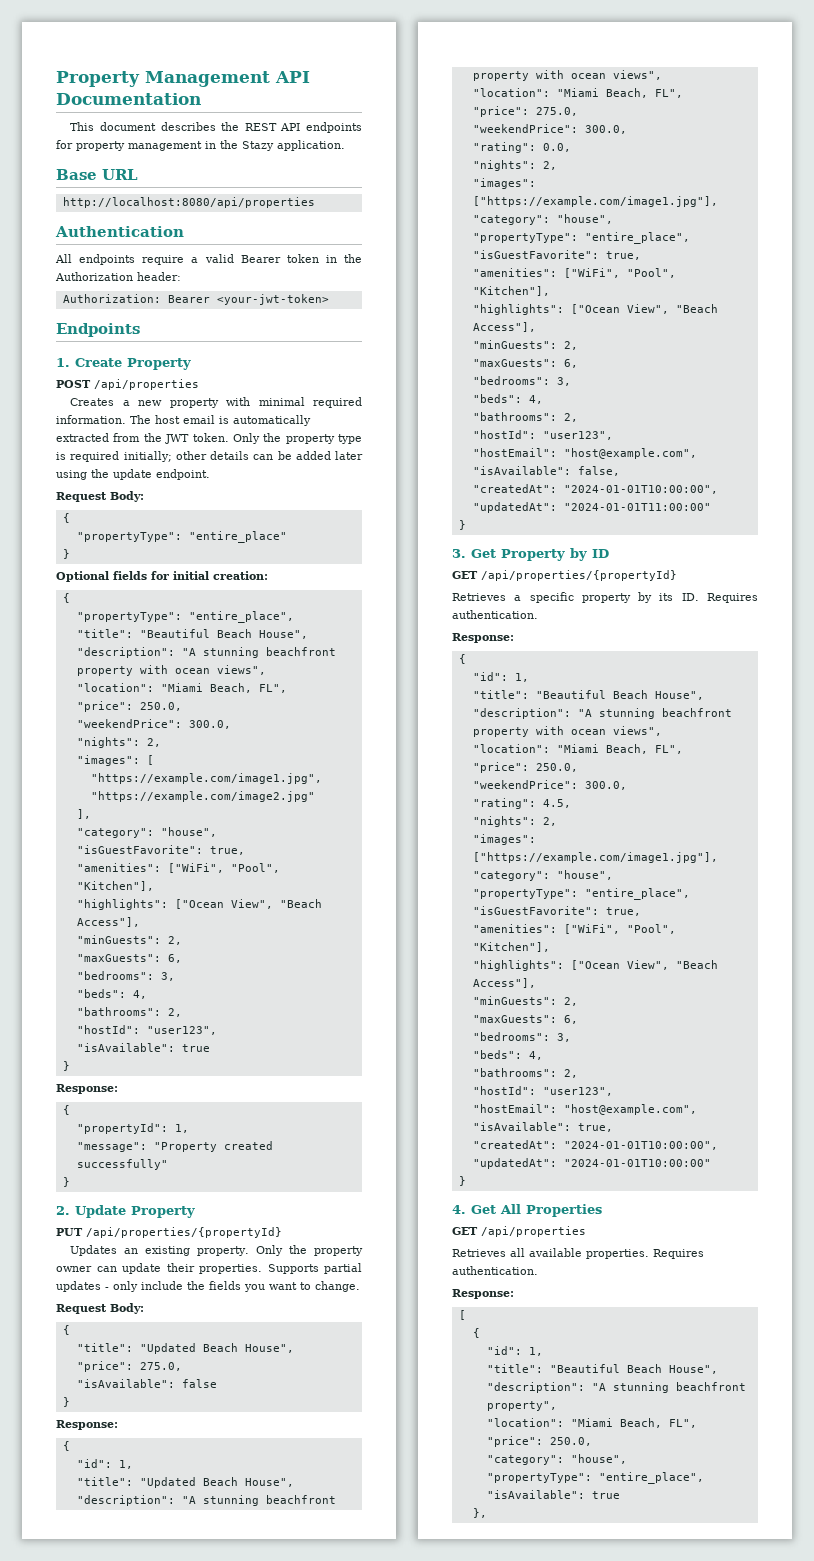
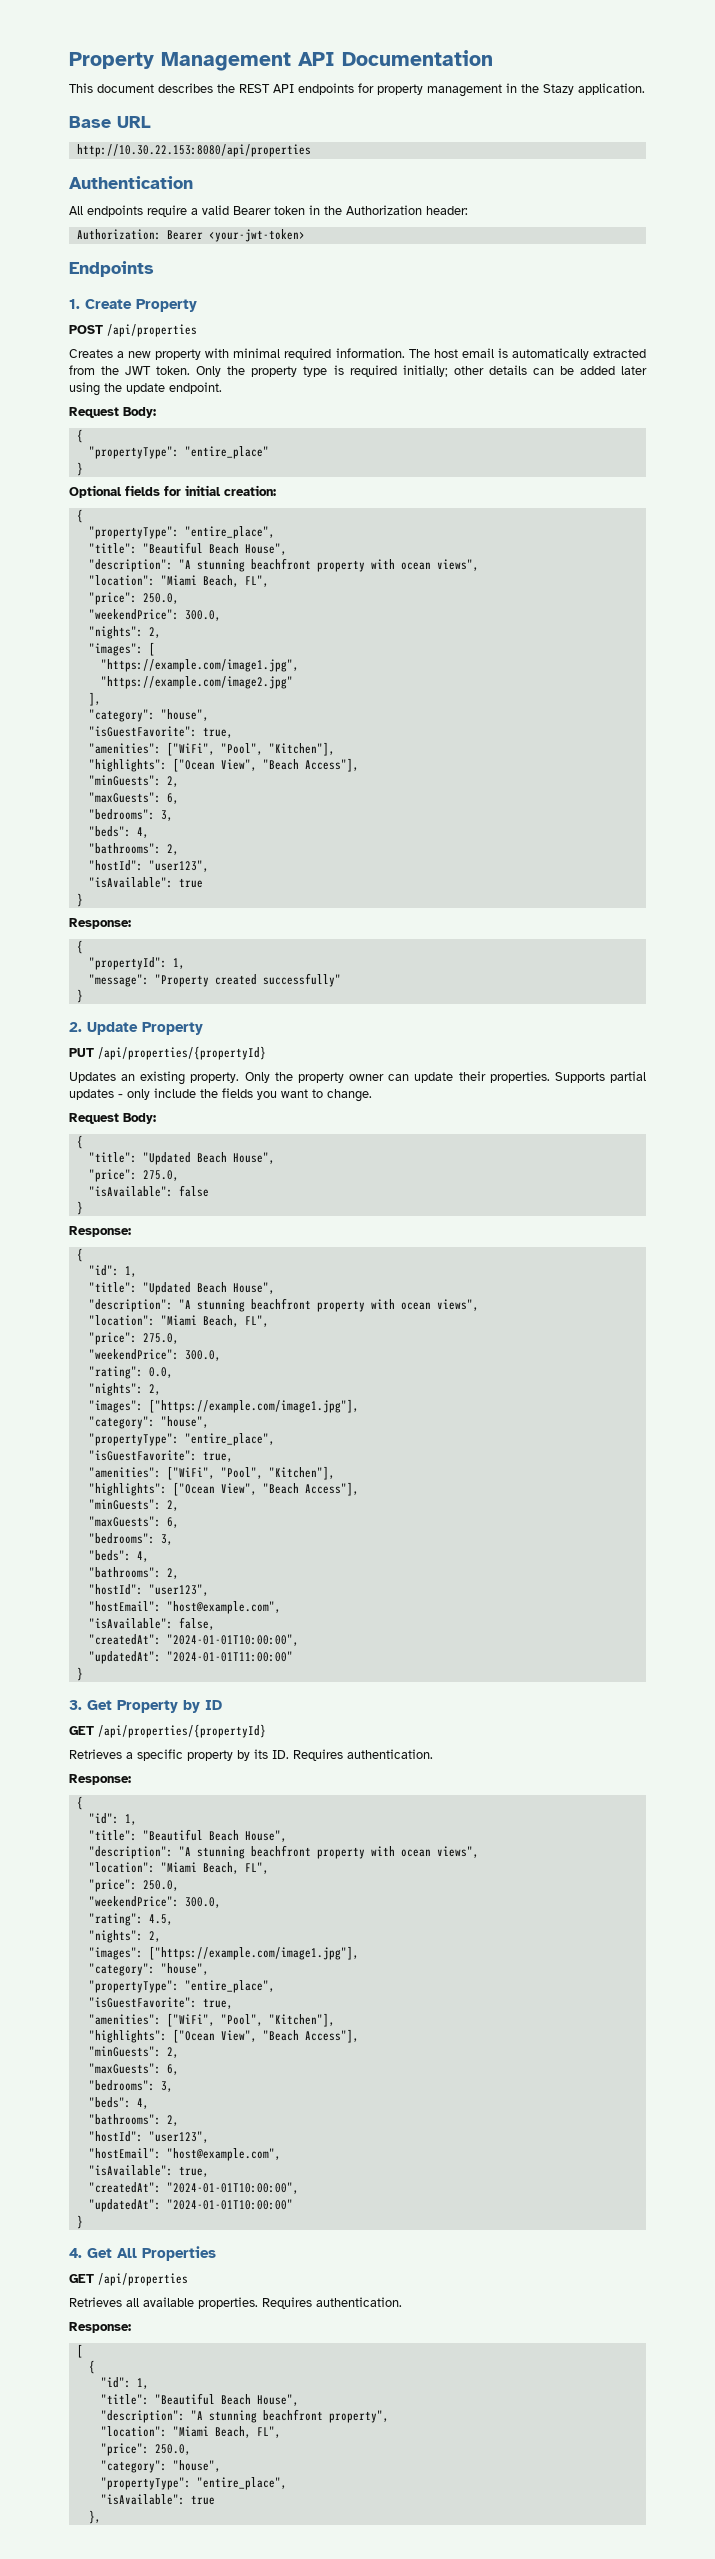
- http://localhost:8080/api/properties
+ http://10.30.22.153:8080/api/properties

